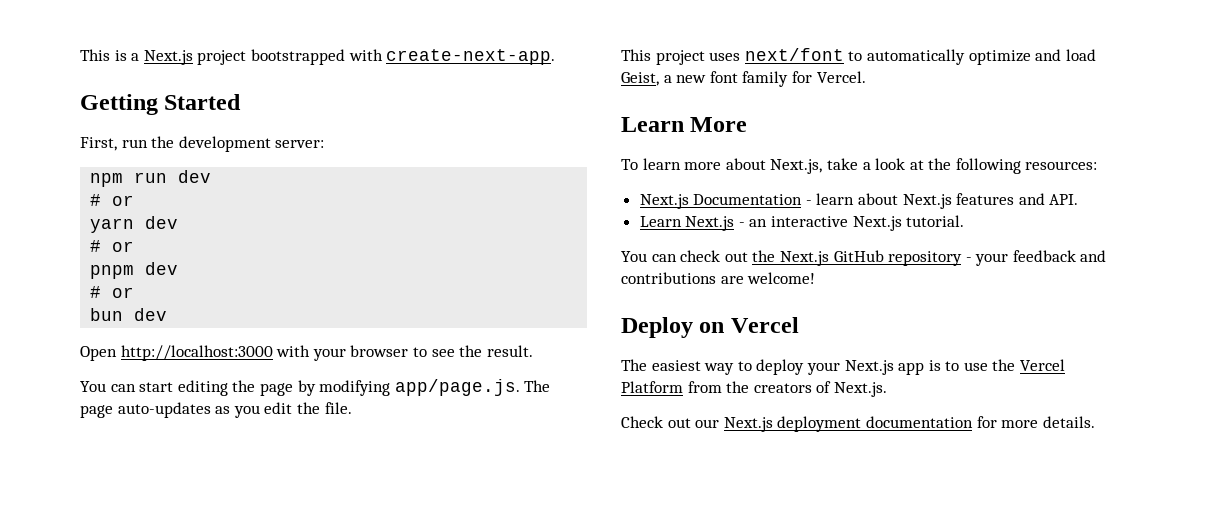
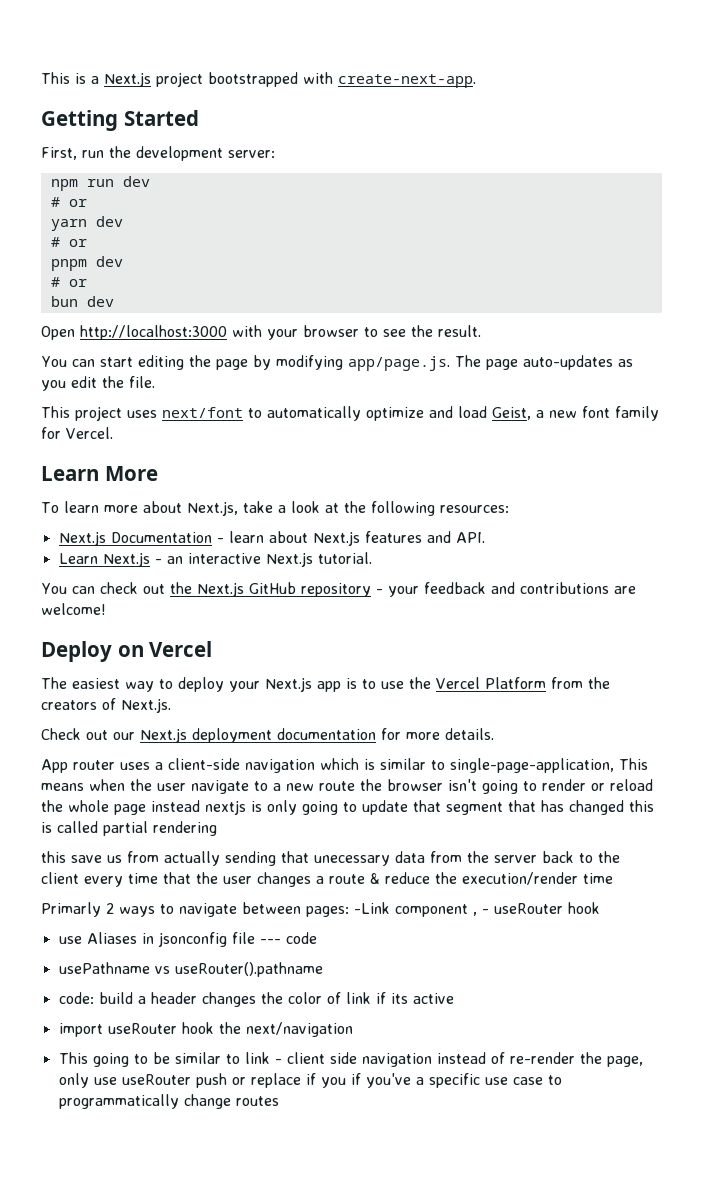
+ App router uses a client-side navigation which is similar to single-page-application, This means when the user navigate to a new route the browser isn't going to render or reload the whole page instead nextjs is only going to update that segment that has changed this is called partial rendering
+ this save us from actually sending that unecessary data from the server back to the client every time that the user changes a route & reduce the execution/render time
+ Primarly 2 ways to navigate between pages: -Link component , - useRouter hook
+ use Aliases in jsonconfig file --- code
+ usePathname vs useRouter().pathname
+ code: build a header changes the color of link if its active
+ import useRouter hook the next/navigation
+ This going to be similar to link - client side navigation instead of re-render the page, only use useRouter push or replace if you if you've a specific use case to programmatically change routes

